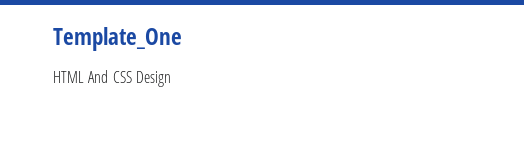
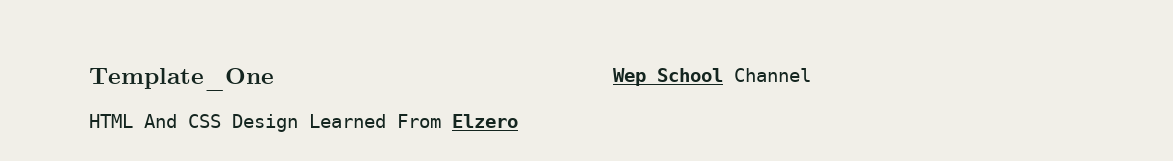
- HTML And CSS Design
+ HTML And CSS Design Learned From Elzero Wep School Channel

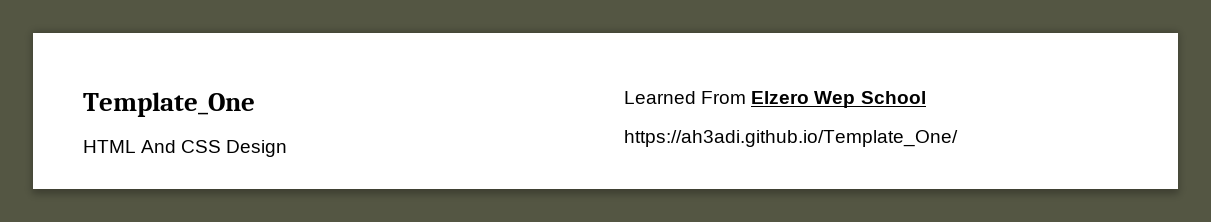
- HTML And CSS Design Learned From Elzero Wep School Channel
+ HTML And CSS Design
+ Learned From Elzero Wep School
+ https://ah3adi.github.io/Template_One/

